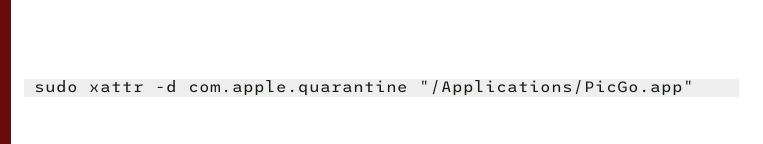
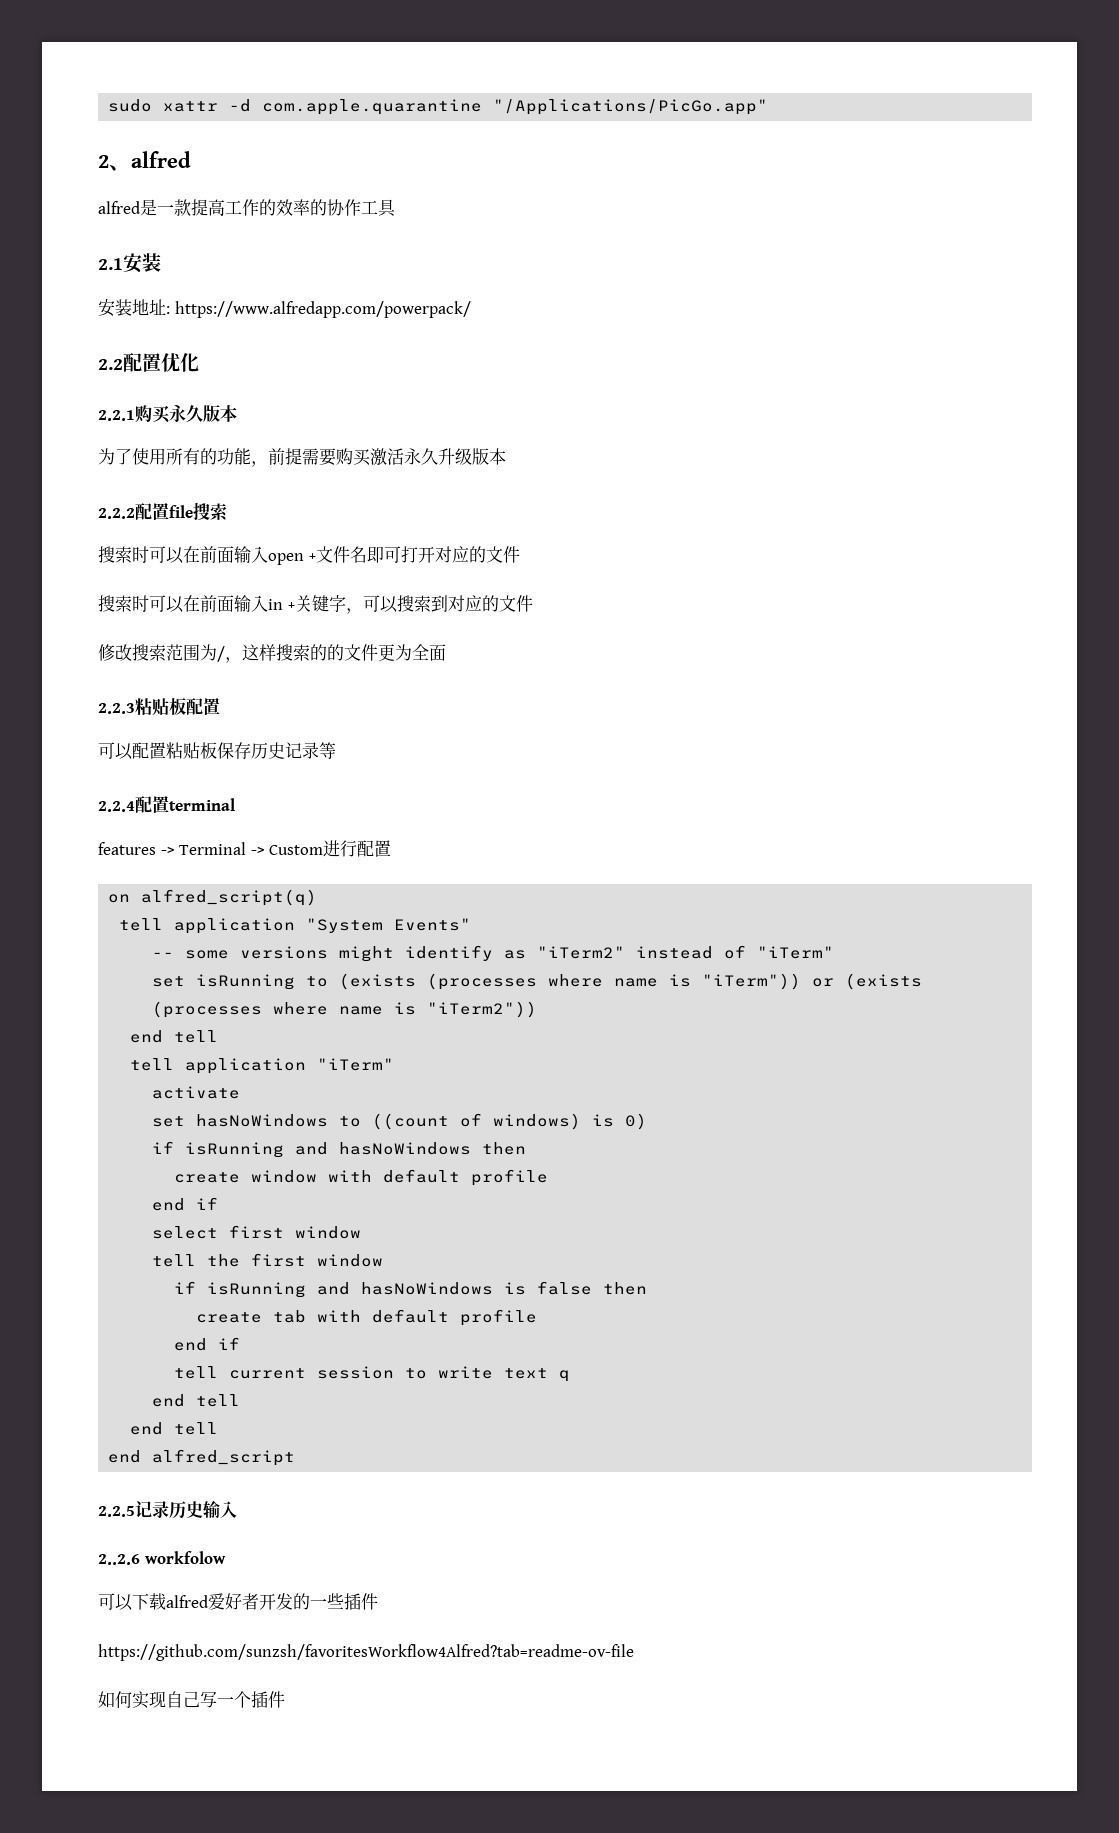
+ 2、alfred
+ alfred是一款提高工作的效率的协作工具
+ 2.1安装
+ 安装地址: https://www.alfredapp.com/powerpack/
+ 2.2配置优化
+ 2.2.1购买永久版本
+ 为了使用所有的功能，前提需要购买激活永久升级版本
+ 2.2.2配置file搜索
+ 搜索时可以在前面输入open +文件名即可打开对应的文件
+ 搜索时可以在前面输入in +关键字，可以搜索到对应的文件
+ 修改搜索范围为/，这样搜索的的文件更为全面
+ 2.2.3粘贴板配置
+ 可以配置粘贴板保存历史记录等
+ 2.2.4配置terminal
+ features -> Terminal -> Custom进行配置
+ on alfred_script(q)
+ tell application "System Events"
+ -- some versions might identify as "iTerm2" instead of "iTerm"
+ set isRunning to (exists (processes where name is "iTerm")) or (exists (processes where name is "iTerm2"))
+ end tell
+ tell application "iTerm"
+ activate
+ set hasNoWindows to ((count of windows) is 0)
+ if isRunning and hasNoWindows then
+ create window with default profile
+ end if
+ select first window
+ tell the first window
+ if isRunning and hasNoWindows is false then
+ create tab with default profile
+ end if
+ tell current session to write text q
+ end tell
+ end tell
+ end alfred_script
+ 2.2.5记录历史输入
+ 2..2.6 workfolow
+ 可以下载alfred爱好者开发的一些插件
+ https://github.com/sunzsh/favoritesWorkflow4Alfred?tab=readme-ov-file
+ 如何实现自己写一个插件

